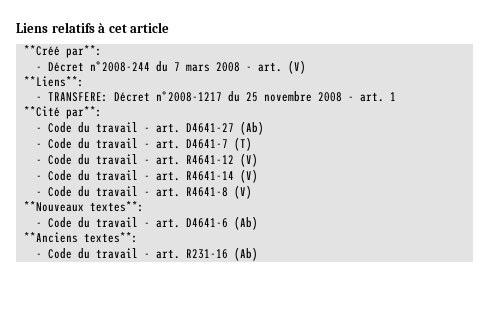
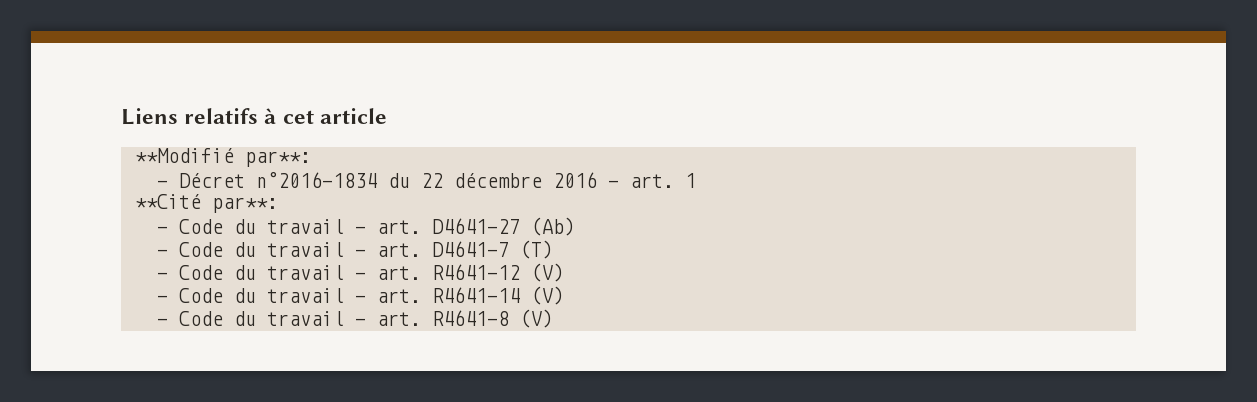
- **Créé par**:
+ **Modifié par**:
- - Décret n°2008-244 du 7 mars 2008 - art. (V)
- **Liens**:
- - TRANSFERE: Décret n°2008-1217 du 25 novembre 2008 - art. 1
+ - Décret n°2016-1834 du 22 décembre 2016 - art. 1
- **Nouveaux textes**:
- - Code du travail - art. D4641-6 (Ab)
- **Anciens textes**:
- - Code du travail - art. R231-16 (Ab)

